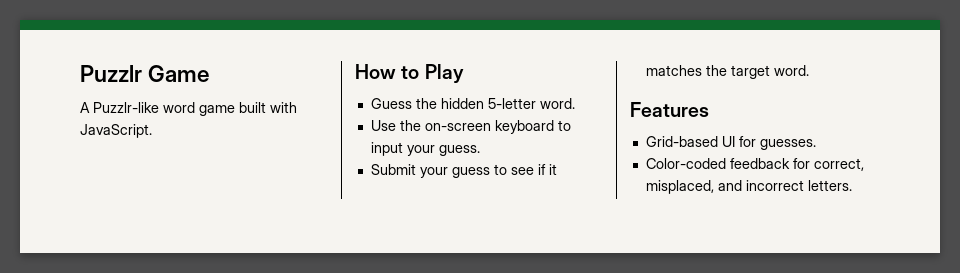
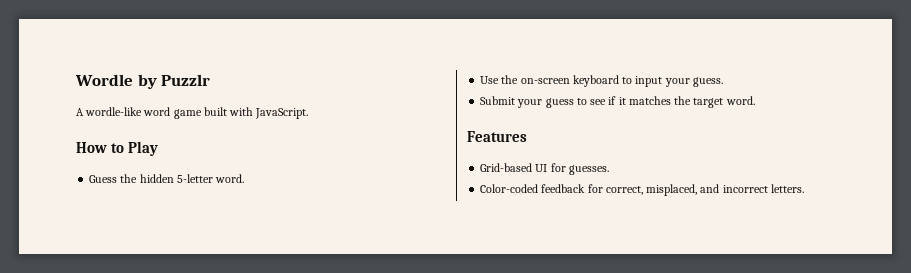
- Puzzlr Game
+ Wordle by Puzzlr
- A Puzzlr-like word game built with JavaScript.
+ A wordle-like word game built with JavaScript.

